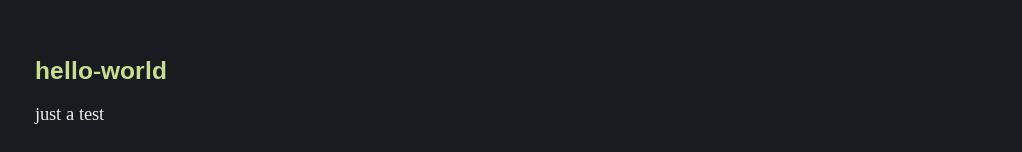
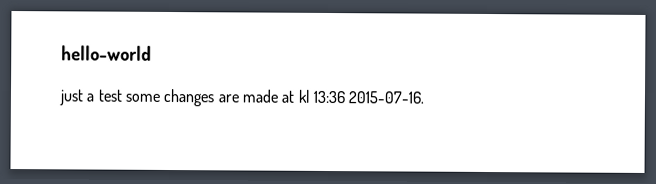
- just a test
+ just a test some changes are made at kl 13:36 2015-07-16.

